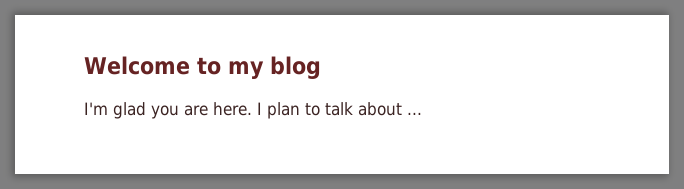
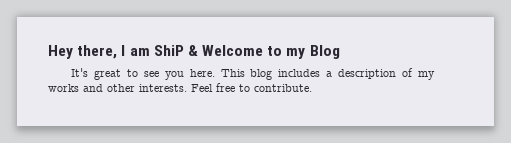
- Welcome to my blog
- I'm glad you are here. I plan to talk about ...
+ Hey there, I am ShiP & Welcome to my Blog
+ It's great to see you here. This blog includes a description of my works and other interests. Feel free to contribute.

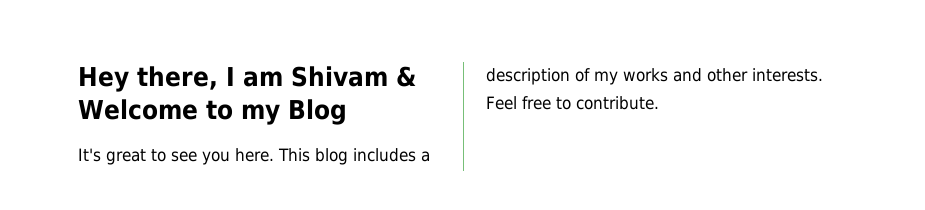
- Hey there, I am ShiP & Welcome to my Blog
+ Hey there, I am Shivam & Welcome to my Blog

